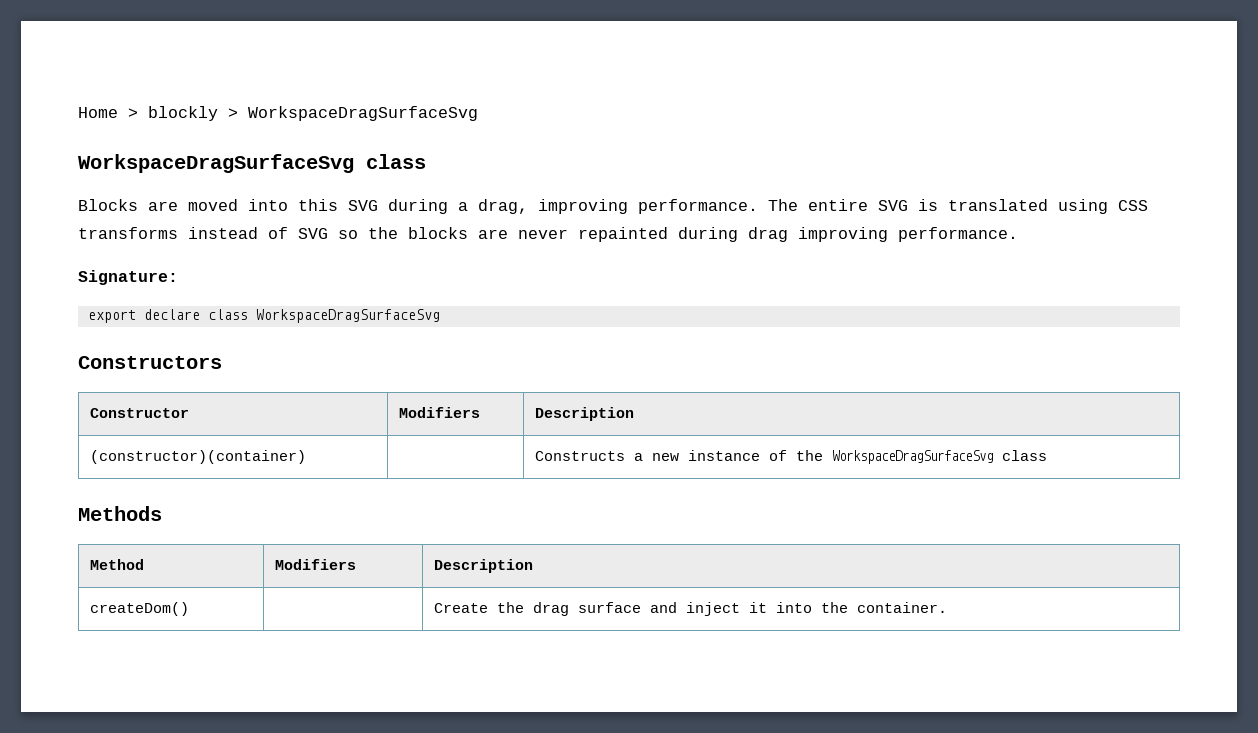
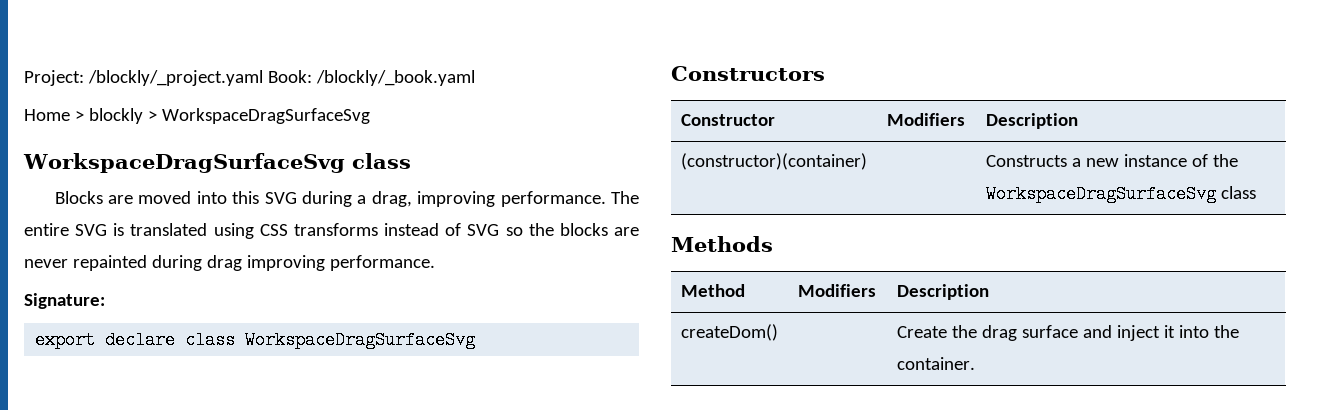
+ Project: /blockly/_project.yaml Book: /blockly/_book.yaml

